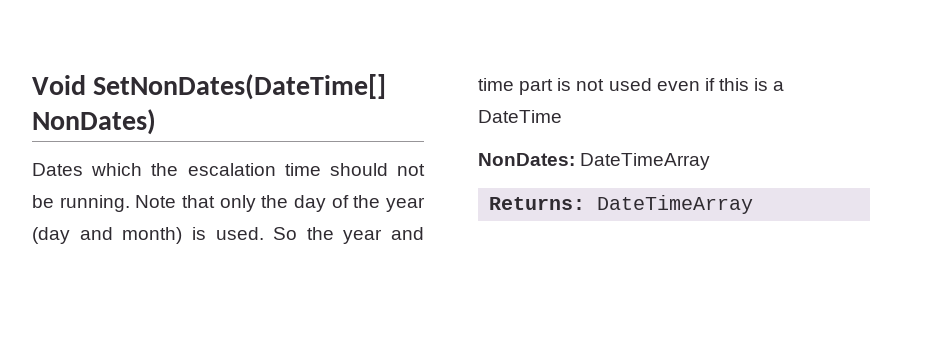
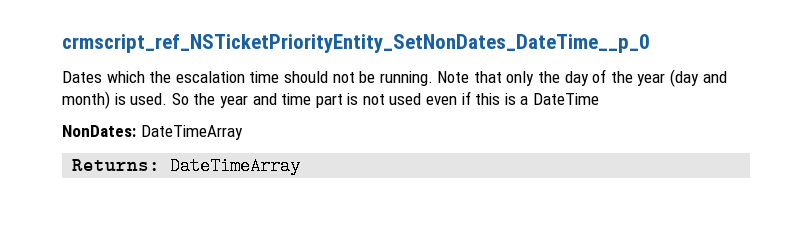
- Void SetNonDates(DateTime[] NonDates)
+ crmscript_ref_NSTicketPriorityEntity_SetNonDates_DateTime__p_0

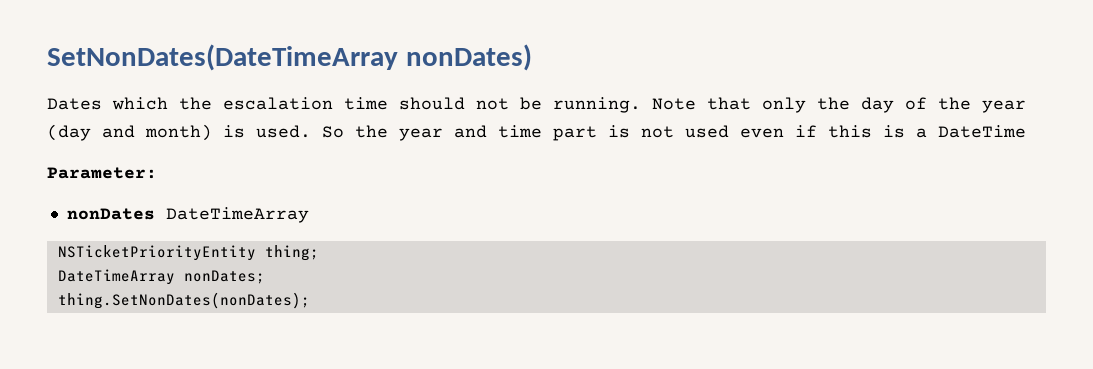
- crmscript_ref_NSTicketPriorityEntity_SetNonDates_DateTime__p_0
+ SetNonDates(DateTimeArray nonDates)
- NonDates: DateTimeArray
+ Parameter:
+ nonDates DateTimeArray
- Returns: DateTimeArray
+ NSTicketPriorityEntity thing;
+ DateTimeArray nonDates;
+ thing.SetNonDates(nonDates);

